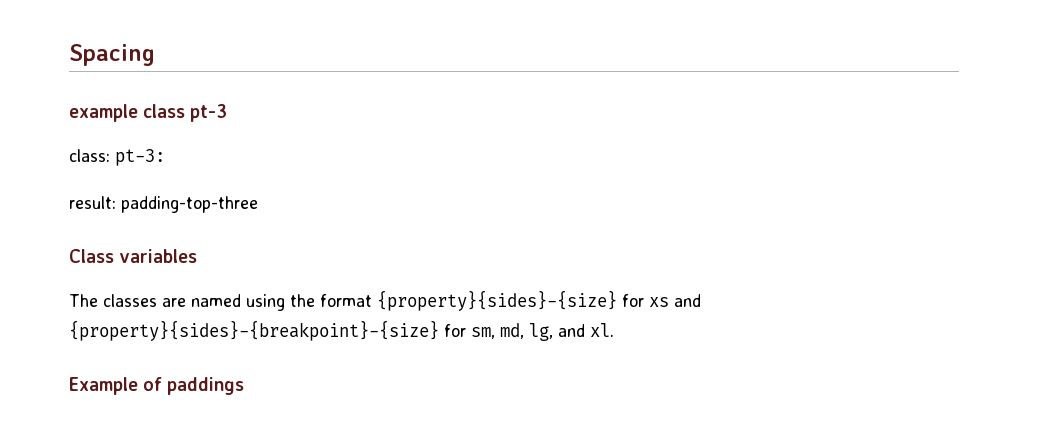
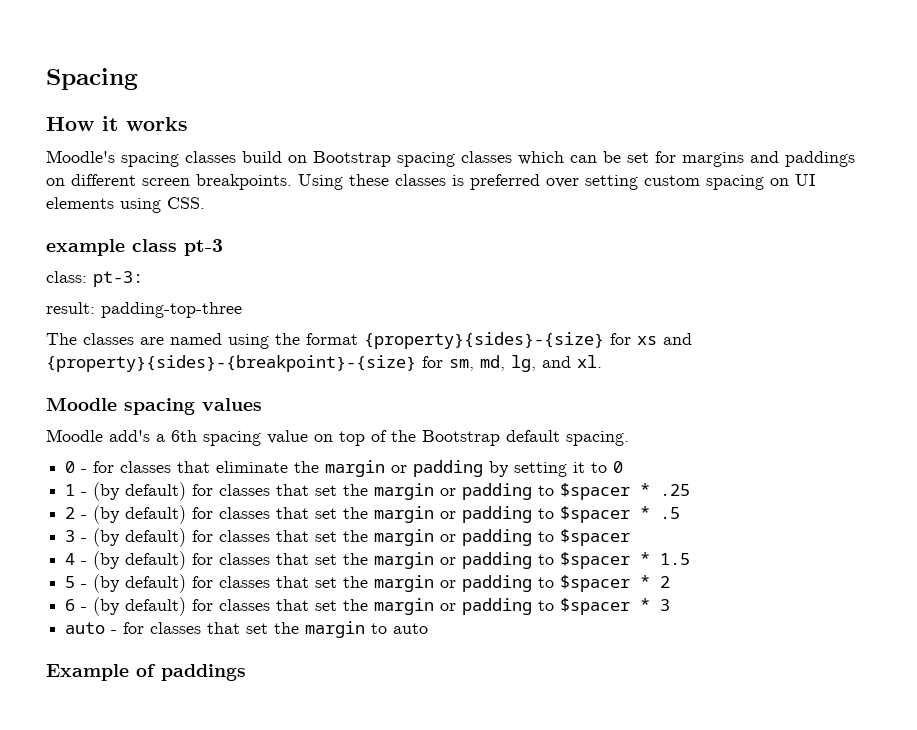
+ How it works
+ Moodle's spacing classes build on Bootstrap spacing classes which can be set for margins and paddings on different screen breakpoints. Using these classes is preferred over setting custom spacing on UI elements using CSS.
- Class variables
+ Moodle spacing values
+ Moodle add's a 6th spacing value on top of the Bootstrap default spacing.
+ 0 - for classes that eliminate the margin or padding by setting it to 0
+ 1 - (by default) for classes that set the margin or padding to $spacer * .25
+ 2 - (by default) for classes that set the margin or padding to $spacer * .5
+ 3 - (by default) for classes that set the margin or padding to $spacer
+ 4 - (by default) for classes that set the margin or padding to $spacer * 1.5
+ 5 - (by default) for classes that set the margin or padding to $spacer * 2
+ 6 - (by default) for classes that set the margin or padding to $spacer * 3
+ auto - for classes that set the margin to auto

